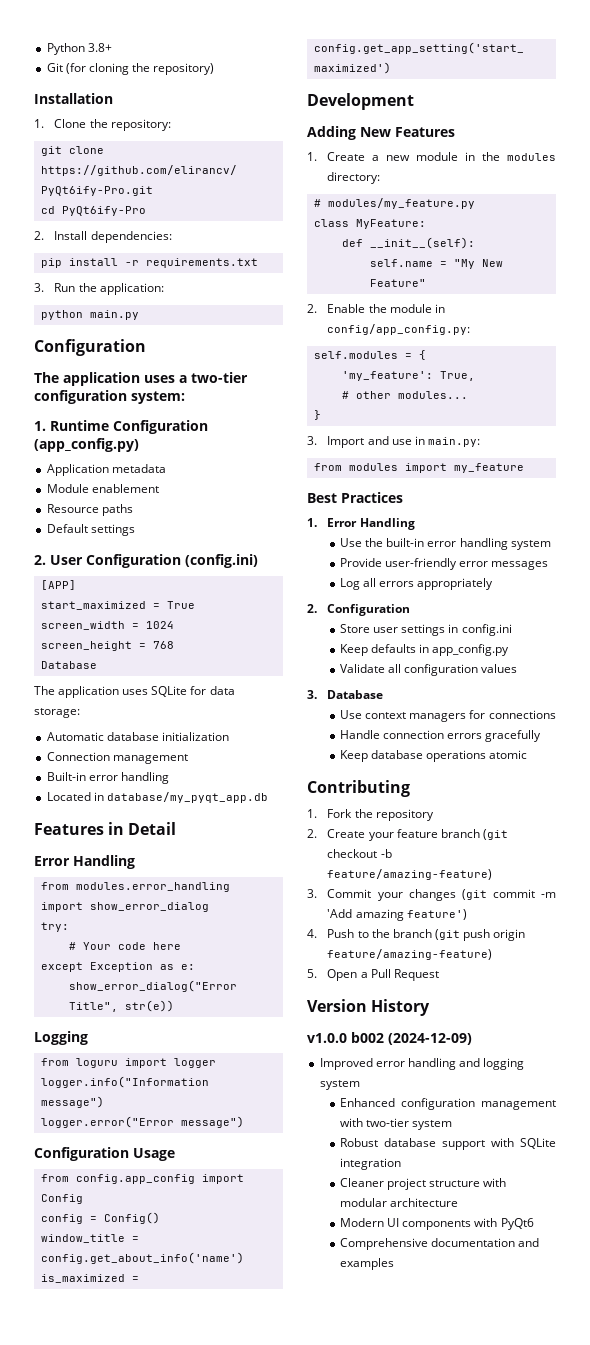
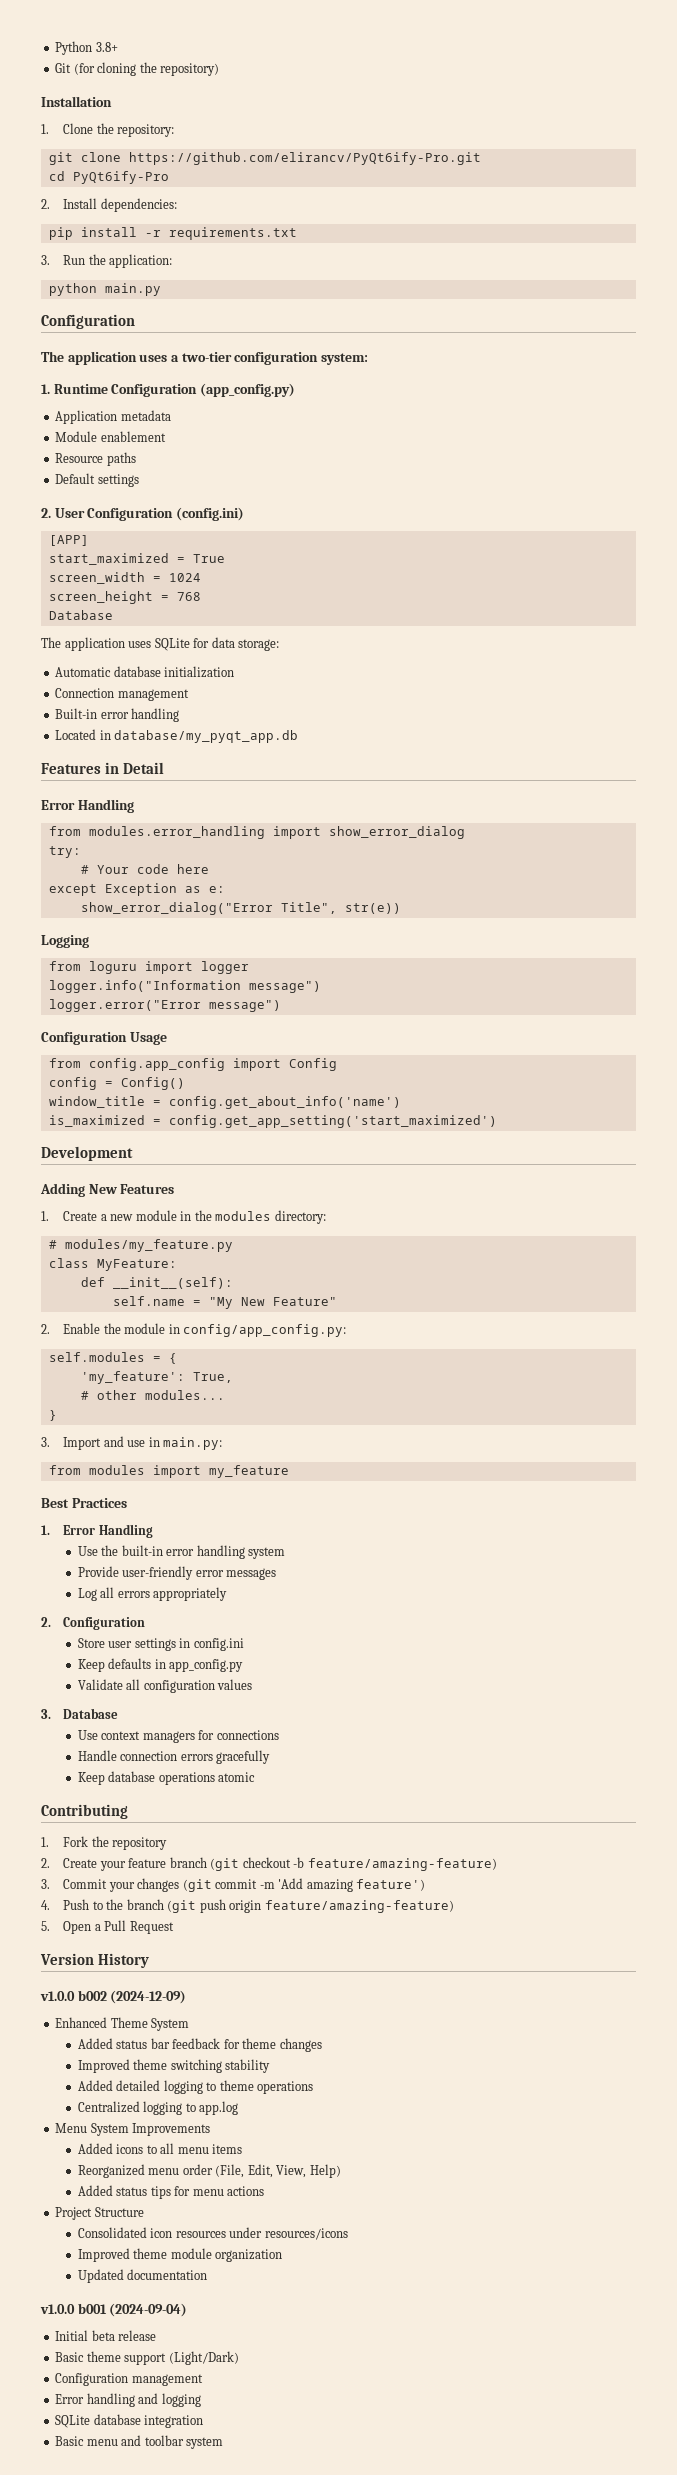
- Improved error handling and logging system
- Enhanced configuration management with two-tier system
- Robust database support with SQLite integration
- Cleaner project structure with modular architecture
- Modern UI components with PyQt6
- Comprehensive documentation and examples
+ Enhanced Theme System
+ Added status bar feedback for theme changes
+ Improved theme switching stability
+ Added detailed logging to theme operations
+ Centralized logging to app.log
+ Menu System Improvements
+ Added icons to all menu items
+ Reorganized menu order (File, Edit, View, Help)
+ Added status tips for menu actions
+ Project Structure
+ Consolidated icon resources under resources/icons
+ Improved theme module organization
+ Updated documentation
+ v1.0.0 b001 (2024-09-04)
+ Initial beta release
+ Basic theme support (Light/Dark)
+ Configuration management
+ Error handling and logging
+ SQLite database integration
+ Basic menu and toolbar system

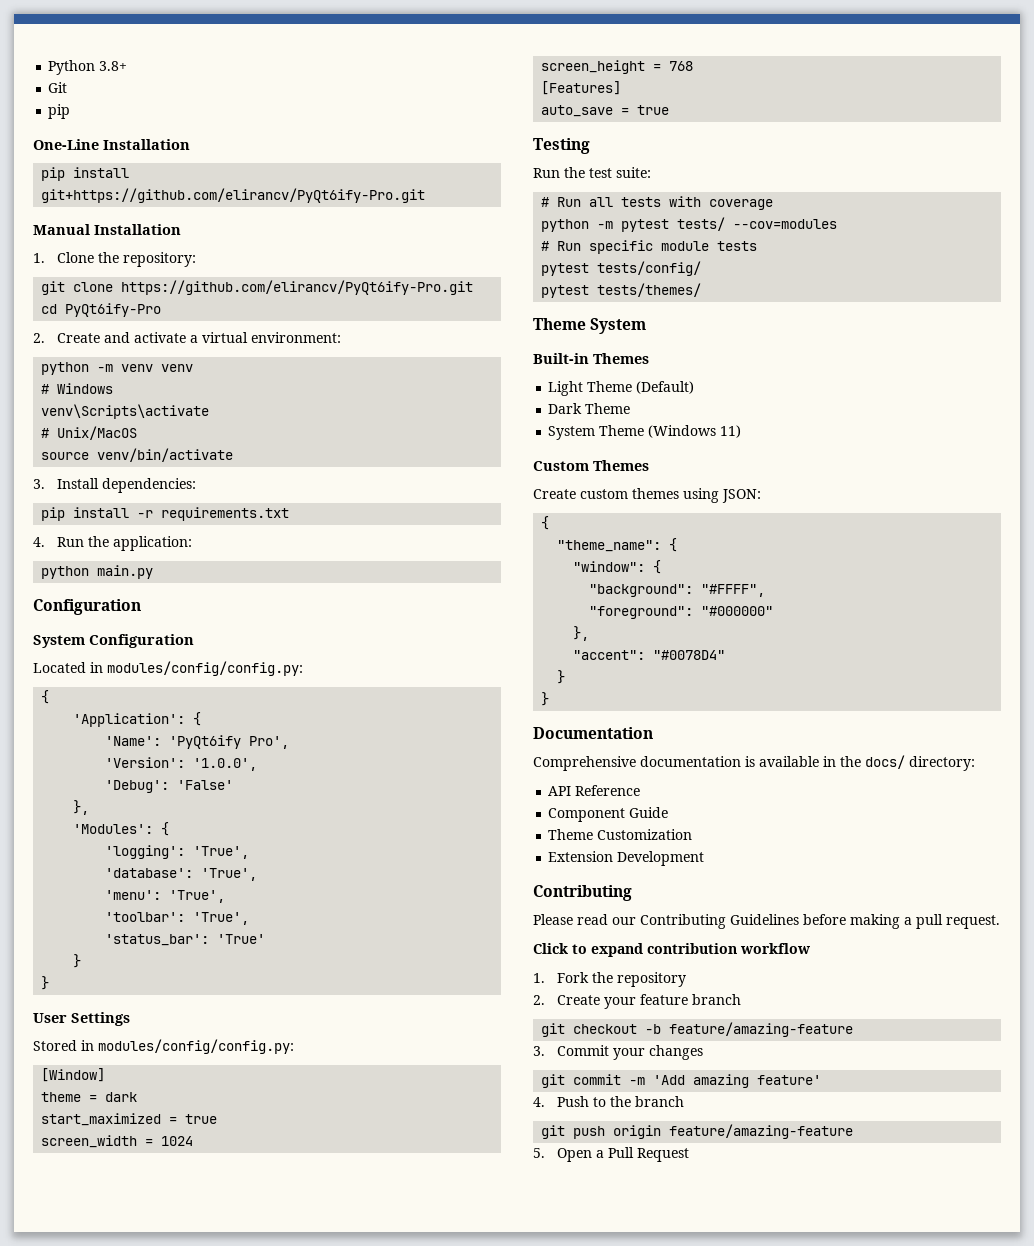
- Git (for cloning the repository)
- Installation
+ Git
+ pip
+ One-Line Installation
+ pip install git+https://github.com/elirancv/PyQt6ify-Pro.git
+ Manual Installation
- 2. Install dependencies:
+ 2. Create and activate a virtual environment:
+ python -m venv venv
+ # Windows
+ venv\Scripts\activate
+ # Unix/MacOS
+ source venv/bin/activate
+ 3. Install dependencies:
- 3. Run the application:
+ 4. Run the application:
- The application uses a two-tier configuration system:
- 1. Runtime Configuration (app_config.py)
- Application metadata
- Module enablement
- Resource paths
- Default settings
- 2. User Configuration (config.ini)
- [APP]
+ System Configuration
+ Located in modules/config/config.py:
+ {
+ 'Application': {
+ 'Name': 'PyQt6ify Pro',
+ 'Version': '1.0.0',
+ 'Debug': 'False'
+ },
+ 'Modules': {
+ 'logging': 'True',
+ 'database': 'True',
+ 'menu': 'True',
+ 'toolbar': 'True',
+ 'status_bar': 'True'
+ }
+ }
+ User Settings
+ Stored in modules/config/config.py:
+ [Window]
+ theme = dark
- start_maximized = True
+ start_maximized = true
  screen_height = 768
- Database
- The application uses SQLite for data storage:
- Automatic database initialization
- Connection management
- Built-in error handling
- Located in database/my_pyqt_app.db
- Features in Detail
- Error Handling
- from modules.error_handling import show_error_dialog
- try:
- # Your code here
- except Exception as e:
- show_error_dialog("Error Title", str(e))
- Logging
- from loguru import logger
- logger.info("Information message")
- logger.error("Error message")
- Configuration Usage
- from config.app_config import Config
- config = Config()
- window_title = config.get_about_info('name')
- is_maximized = config.get_app_setting('start_maximized')
- Development
- Adding New Features
- 1. Create a new module in the modules directory:
- # modules/my_feature.py
- class MyFeature:
- def __init__(self):
- self.name = "My New Feature"
- 2. Enable the module in config/app_config.py:
- self.modules = {
- 'my_feature': True,
- # other modules...
+ [Features]
+ auto_save = true
+ Testing
+ Run the test suite:
+ # Run all tests with coverage
+ python -m pytest tests/ --cov=modules
+ # Run specific module tests
+ pytest tests/config/
+ pytest tests/themes/
+ Theme System
+ Built-in Themes
+ Light Theme (Default)
+ Dark Theme
+ System Theme (Windows 11)
+ Custom Themes
+ Create custom themes using JSON:
+ {
+ "theme_name": {
+ "window": {
+ "background": "#FFFF",
+ "foreground": "#000000"
+ },
+ "accent": "#0078D4"
  }
- 3. Import and use in main.py:
- from modules import my_feature
- Best Practices
- 1. Error Handling
- Use the built-in error handling system
- Provide user-friendly error messages
- Log all errors appropriately
- 2. Configuration
- Store user settings in config.ini
- Keep defaults in app_config.py
- Validate all configuration values
- 3. Database
- Use context managers for connections
- Handle connection errors gracefully
- Keep database operations atomic
+ }
+ Documentation
+ Comprehensive documentation is available in the docs/ directory:
+ API Reference
+ Component Guide
+ Theme Customization
+ Extension Development
  Contributing
+ Please read our Contributing Guidelines before making a pull request.
+ Click to expand contribution workflow
- 2. Create your feature branch (git checkout -b feature/amazing-feature)
+ 2. Create your feature branch
+ git checkout -b feature/amazing-feature
- 3. Commit your changes (git commit -m 'Add amazing feature')
+ 3. Commit your changes
+ git commit -m 'Add amazing feature'
- 4. Push to the branch (git push origin feature/amazing-feature)
+ 4. Push to the branch
+ git push origin feature/amazing-feature
- Version History
- v1.0.0 b002 (2024-12-09)
- Enhanced Theme System
- Added status bar feedback for theme changes
- Improved theme switching stability
- Added detailed logging to theme operations
- Centralized logging to app.log
- Menu System Improvements
- Added icons to all menu items
- Reorganized menu order (File, Edit, View, Help)
- Added status tips for menu actions
- Project Structure
- Consolidated icon resources under resources/icons
- Improved theme module organization
- Updated documentation
- v1.0.0 b001 (2024-09-04)
- Initial beta release
- Basic theme support (Light/Dark)
- Configuration management
- Error handling and logging
- SQLite database integration
- Basic menu and toolbar system

